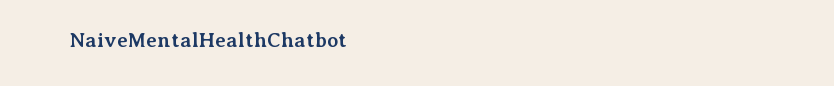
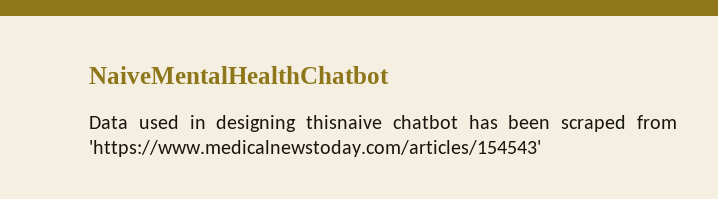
+ Data used in designing thisnaive chatbot has been scraped from 'https://www.medicalnewstoday.com/articles/154543'

